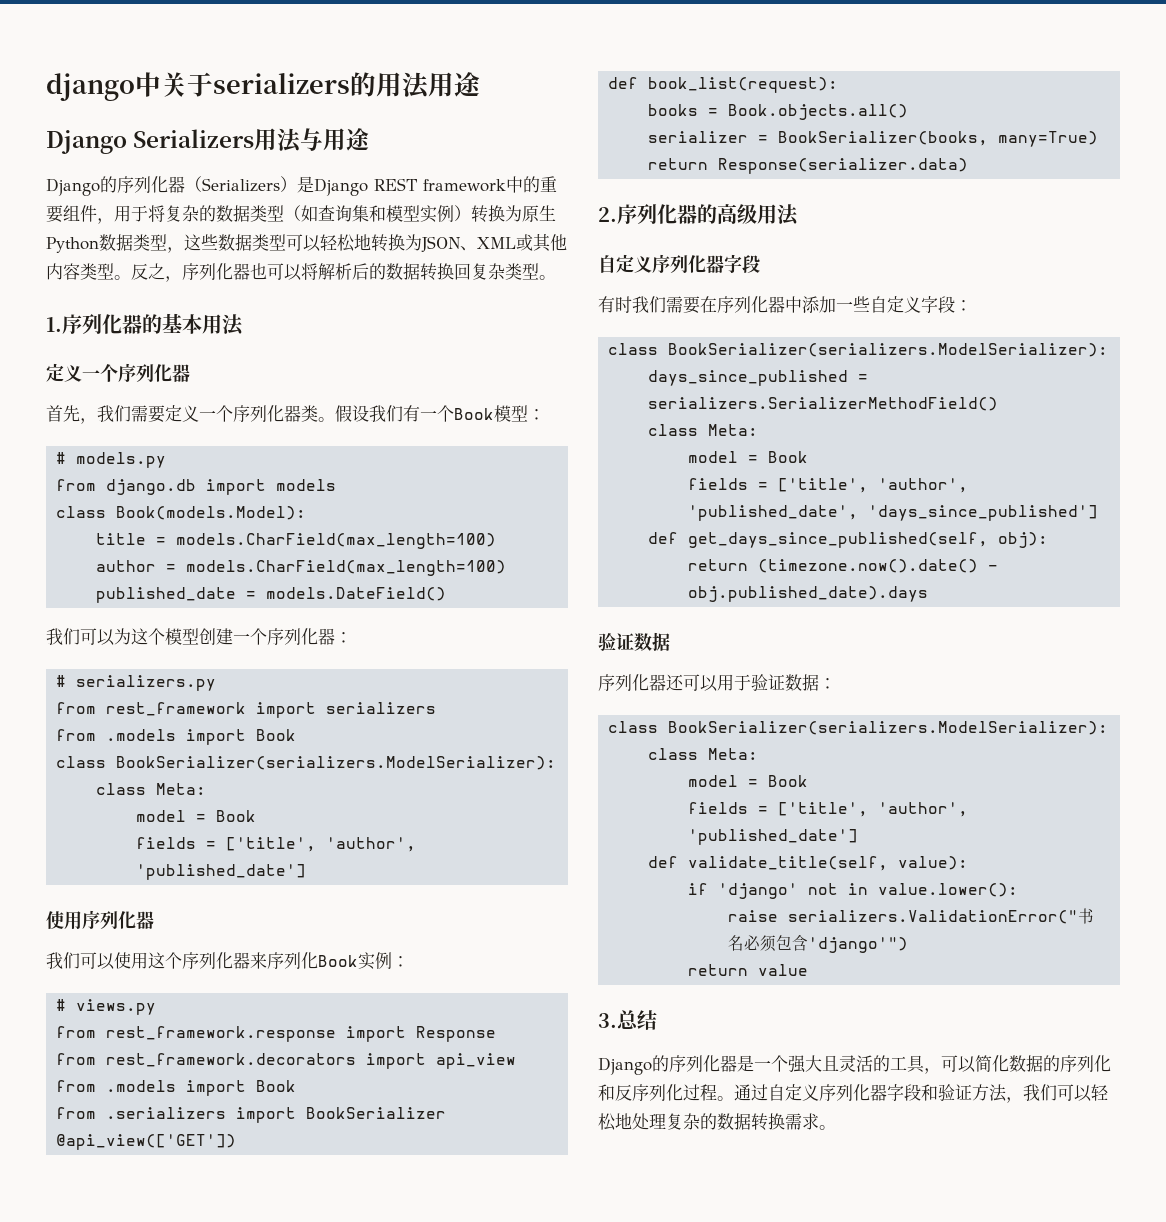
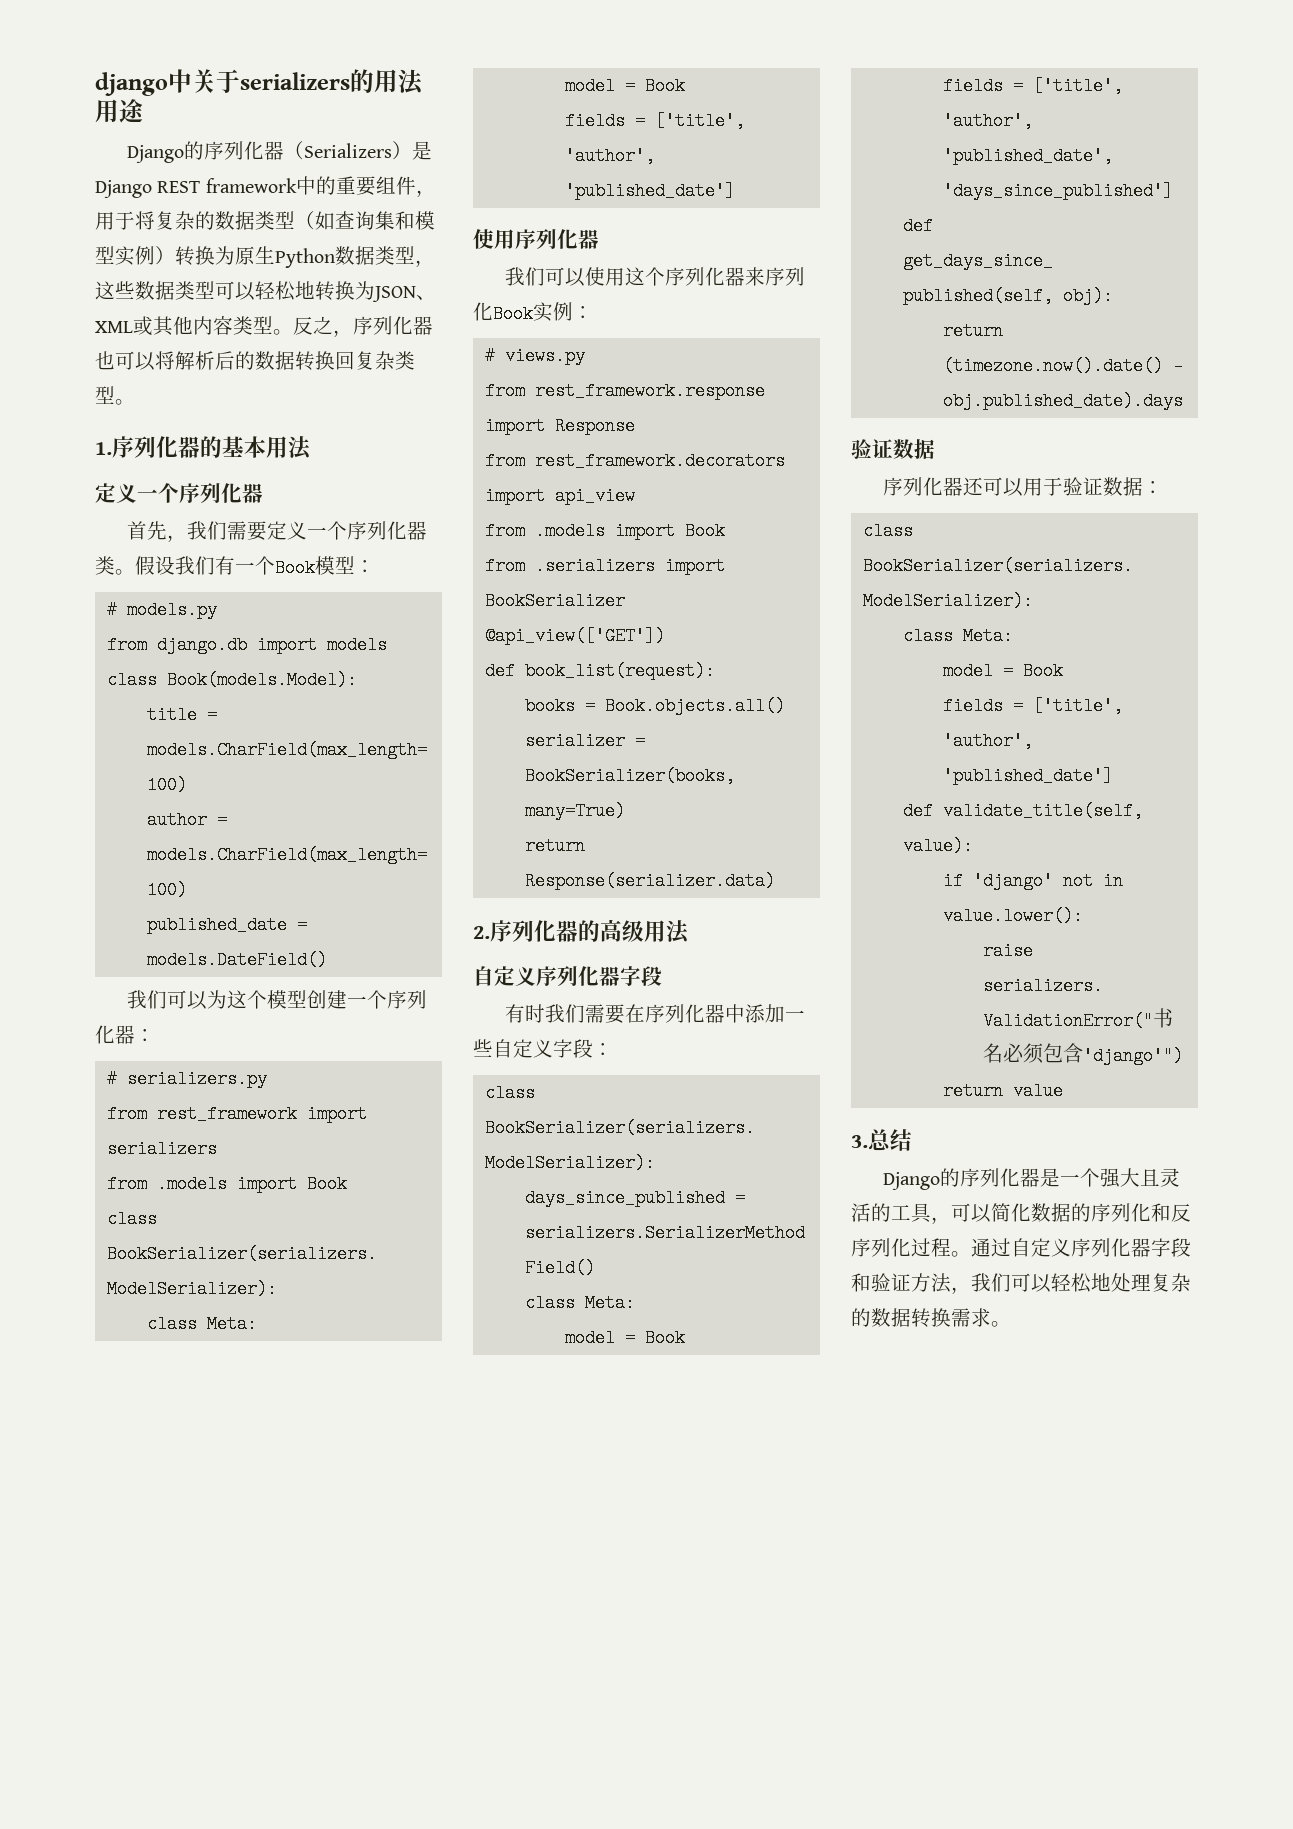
- Django Serializers用法与用途

